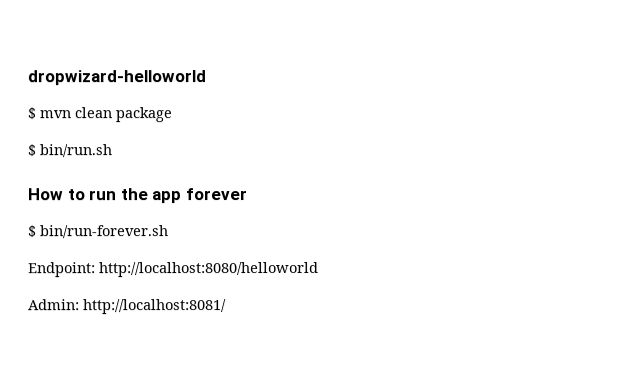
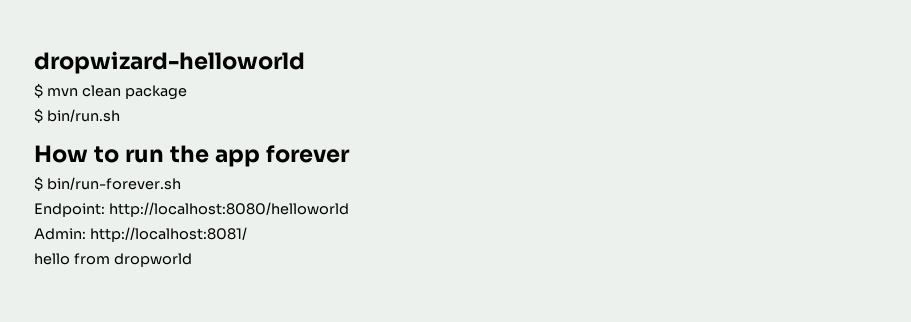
+ hello from dropworld

